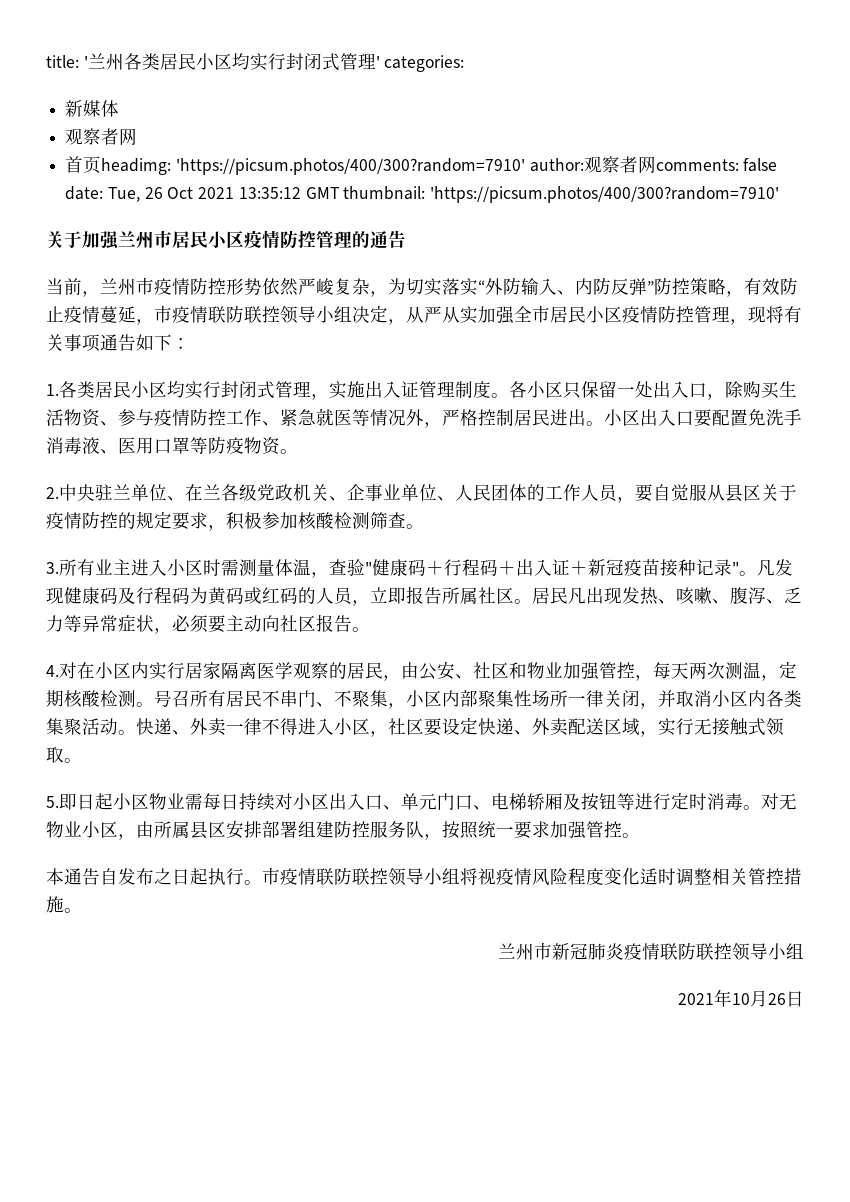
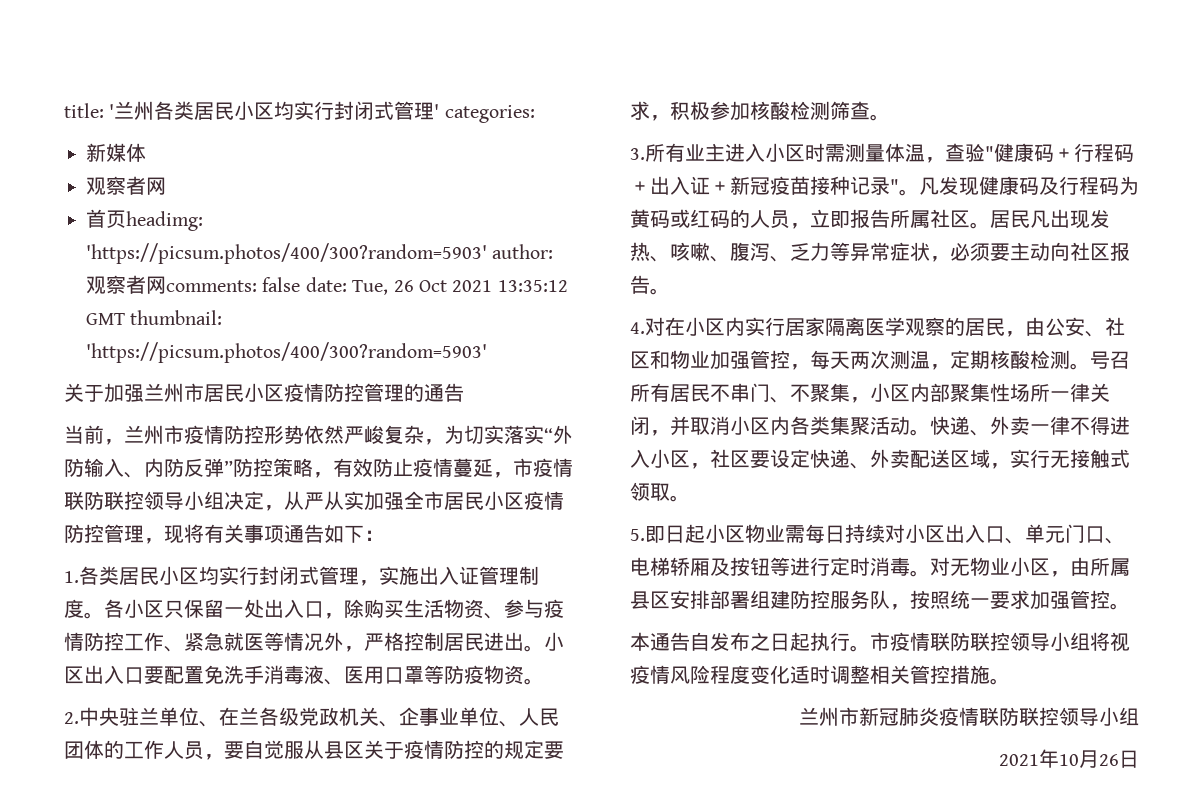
- 首页headimg: 'https://picsum.photos/400/300?random=7910' author:观察者网comments: false date: Tue, 26 Oct 2021 13:35:12 GMT thumbnail: 'https://picsum.photos/400/300?random=7910'
+ 首页headimg: 'https://picsum.photos/400/300?random=5903' author:观察者网comments: false date: Tue, 26 Oct 2021 13:35:12 GMT thumbnail: 'https://picsum.photos/400/300?random=5903'

